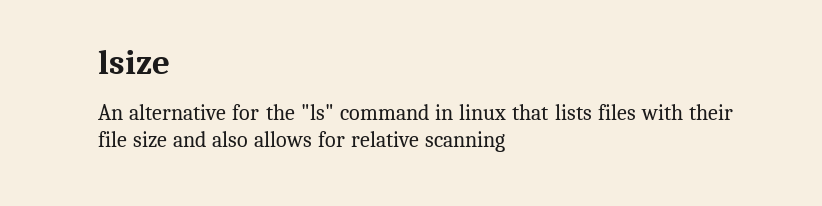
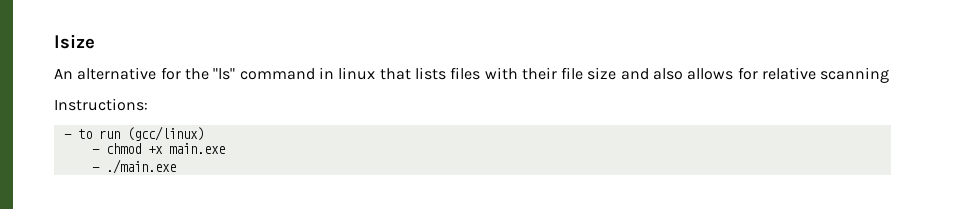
+ Instructions:
+ - to run (gcc/linux)
+ - chmod +x main.exe
+ - ./main.exe

